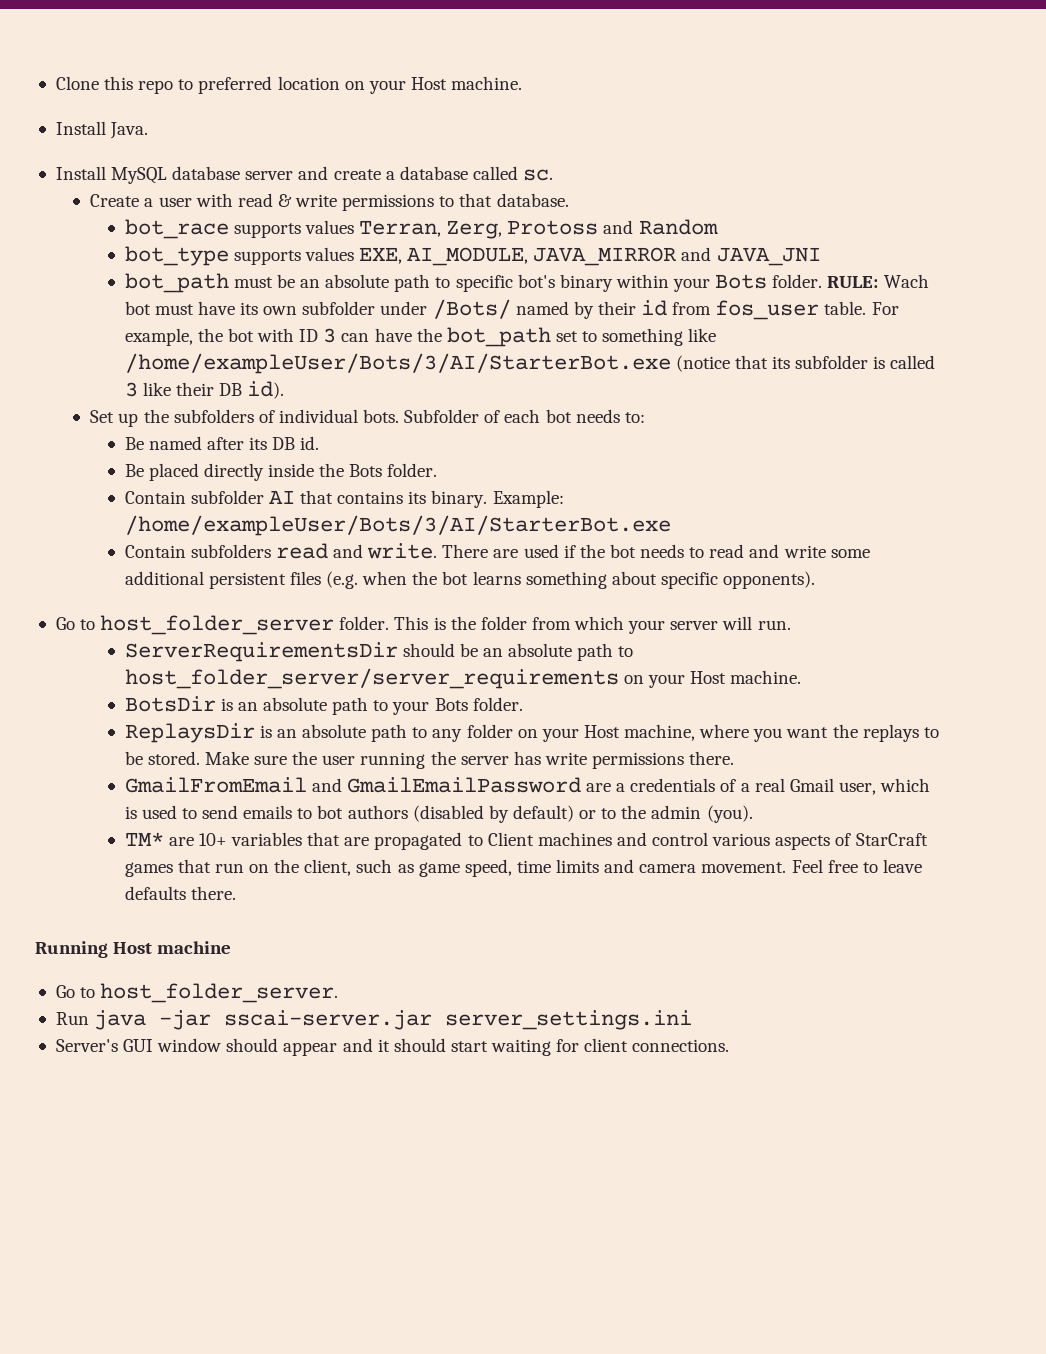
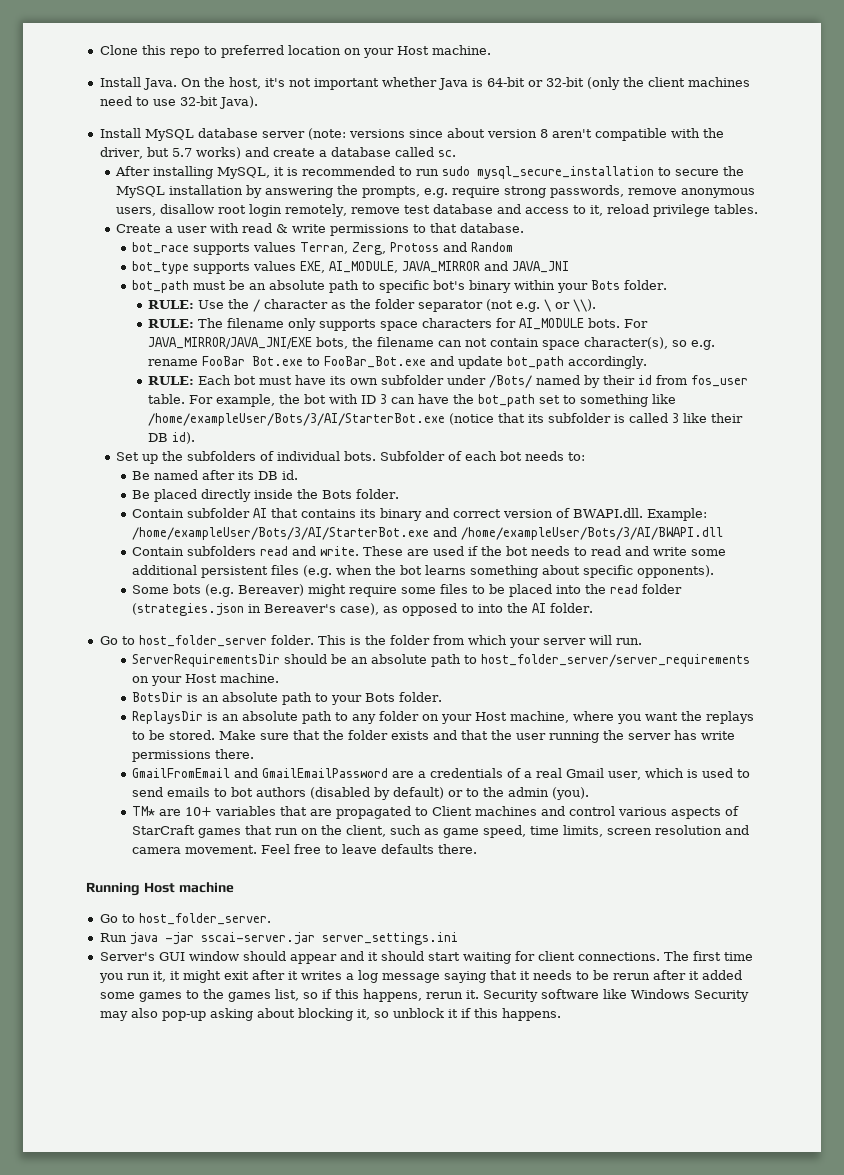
- Install Java.
- Install MySQL database server and create a database called sc.
+ Install Java. On the host, it's not important whether Java is 64-bit or 32-bit (only the client machines need to use 32-bit Java).
+ Install MySQL database server (note: versions since about version 8 aren't compatible with the driver, but 5.7 works) and create a database called sc.
+ After installing MySQL, it is recommended to run sudo mysql_secure_installation to secure the MySQL installation by answering the prompts, e.g. require strong passwords, remove anonymous users, disallow root login remotely, remove test database and access to it, reload privilege tables.
- bot_path must be an absolute path to specific bot's binary within your Bots folder. RULE: Wach bot must have its own subfolder under /Bots/ named by their id from fos_user table.
+ bot_path must be an absolute path to specific bot's binary within your Bots folder.
+ RULE: Use the / character as the folder separator (not e.g. \ or \\).
+ RULE: The filename only supports space characters for AI_MODULE bots. For JAVA_MIRROR/JAVA_JNI/EXE bots, the filename can not contain space character(s), so e.g. rename FooBar Bot.exe to FooBar_Bot.exe and update bot_path accordingly.
+ RULE: Each bot must have its own subfolder under /Bots/ named by their id from fos_user table.
- Contain subfolder AI that contains its binary. Example: /home/exampleUser/Bots/3/AI/StarterBot.exe
+ Contain subfolder AI that contains its binary and correct version of BWAPI.dll. Example: /home/exampleUser/Bots/3/AI/StarterBot.exe and /home/exampleUser/Bots/3/AI/BWAPI.dll
- There are used if the bot needs to read and write some additional persistent files (e.g. when the bot learns something about specific opponents).
+ These are used if the bot needs to read and write some additional persistent files (e.g. when the bot learns something about specific opponents).
+ Some bots (e.g. Bereaver) might require some files to be placed into the read folder (strategies.json in Bereaver's case), as opposed to into the AI folder.
- Make sure the user running the server has write permissions there.
+ Make sure that the folder exists and that the user running the server has write permissions there.
- TM* are 10+ variables that are propagated to Client machines and control various aspects of StarCraft games that run on the client, such as game speed, time limits and camera movement.
+ TM* are 10+ variables that are propagated to Client machines and control various aspects of StarCraft games that run on the client, such as game speed, time limits, screen resolution and camera movement.
+ The first time you run it, it might exit after it writes a log message saying that it needs to be rerun after it added some games to the games list, so if this happens, rerun it. Security software like Windows Security may also pop-up asking about blocking it, so unblock it if this happens.

